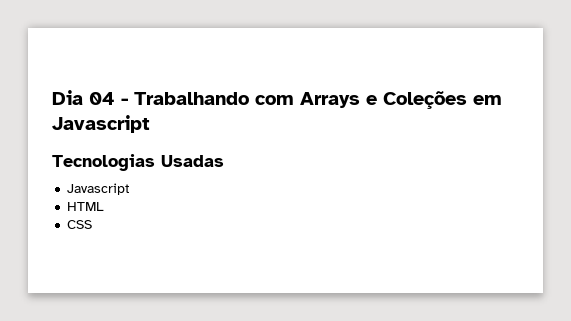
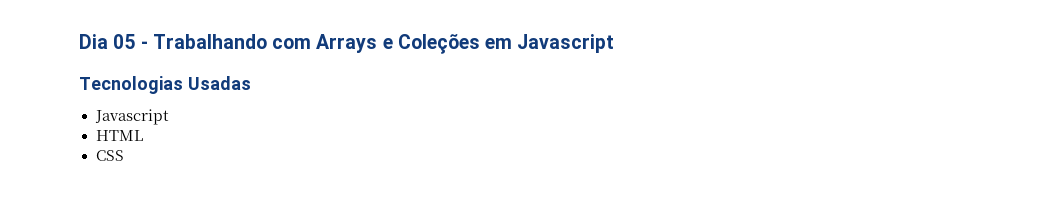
- Dia 04 - Trabalhando com Arrays e Coleções em Javascript
+ Dia 05 - Trabalhando com Arrays e Coleções em Javascript

